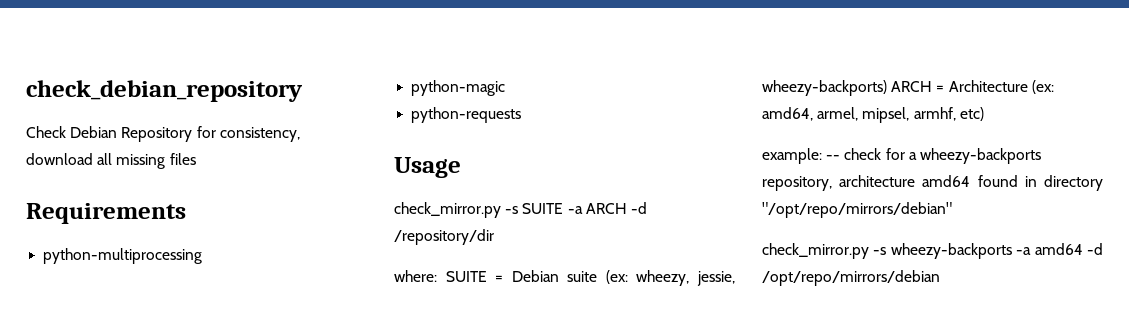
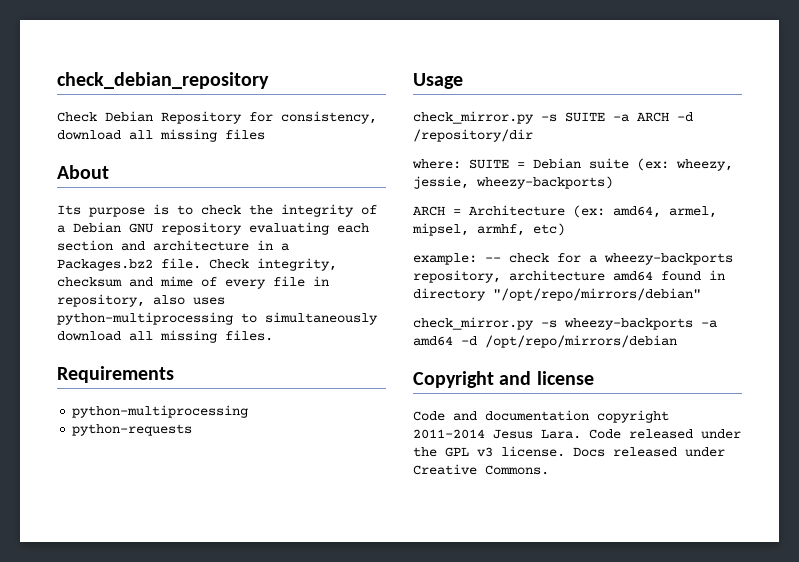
+ About
+ Its purpose is to check the integrity of a Debian GNU repository evaluating each section and architecture in a Packages.bz2 file. Check integrity, checksum and mime of every file in repository, also uses python-multiprocessing to simultaneously download all missing files.
- python-magic
- where: SUITE = Debian suite (ex: wheezy, jessie, wheezy-backports) ARCH = Architecture (ex: amd64, armel, mipsel, armhf, etc)
+ where: SUITE = Debian suite (ex: wheezy, jessie, wheezy-backports)
+ ARCH = Architecture (ex: amd64, armel, mipsel, armhf, etc)
+ Copyright and license
+ Code and documentation copyright 2011-2014 Jesus Lara. Code released under the GPL v3 license. Docs released under Creative Commons.

